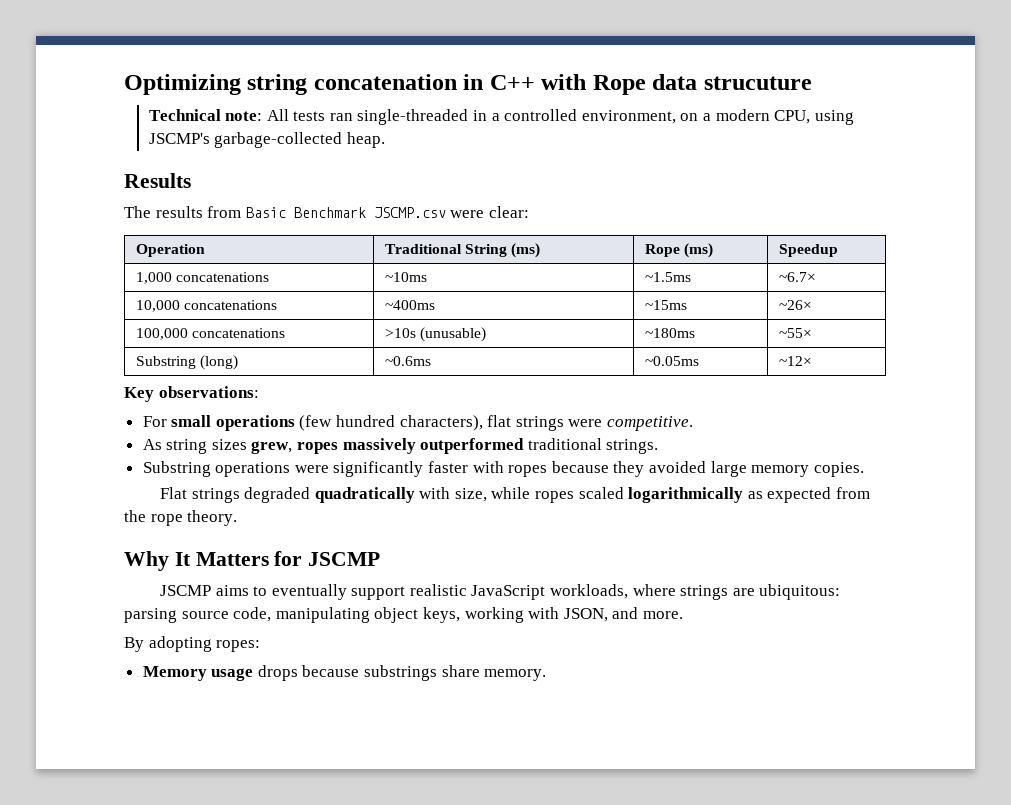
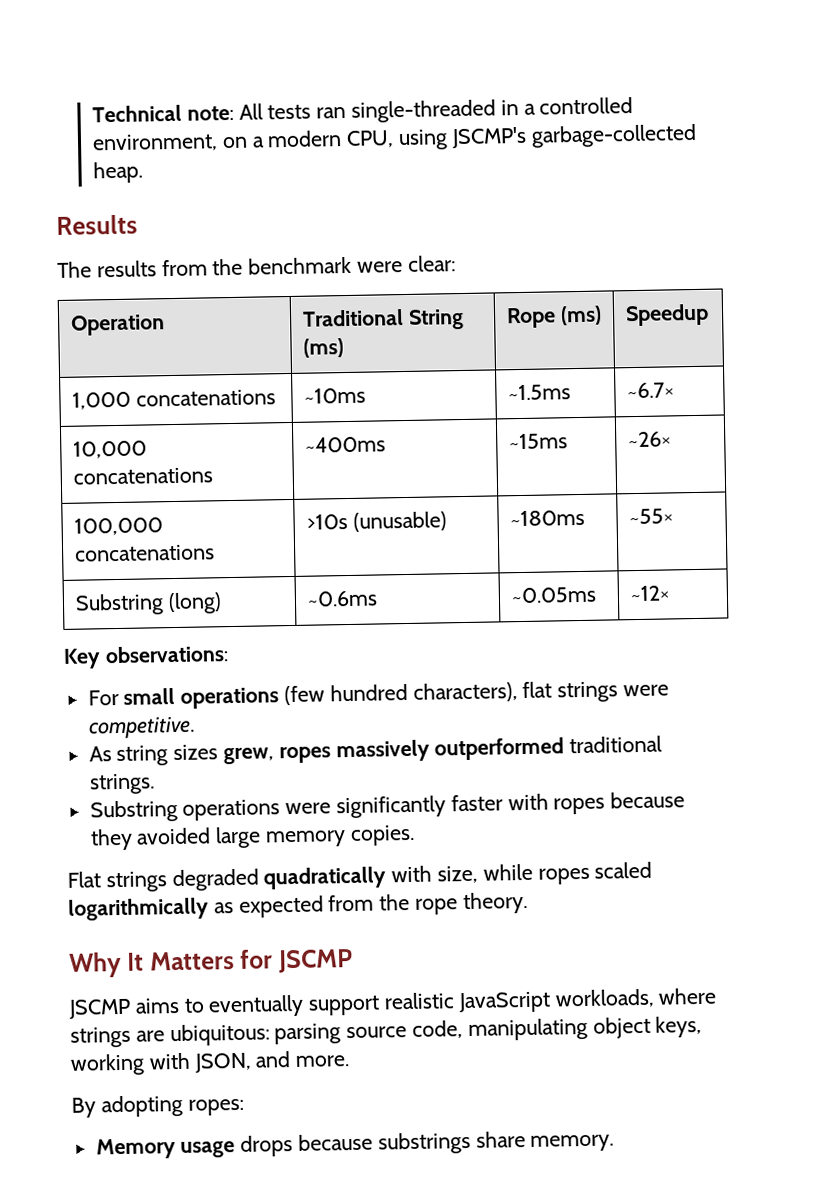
- Optimizing string concatenation in C++ with Rope data strucuture
- The results from Basic Benchmark JSCMP.csv were clear:
+ The results from the benchmark were clear:

